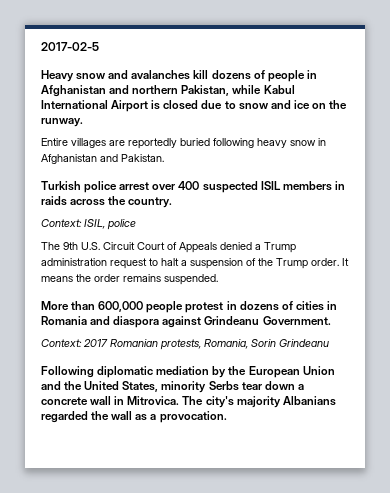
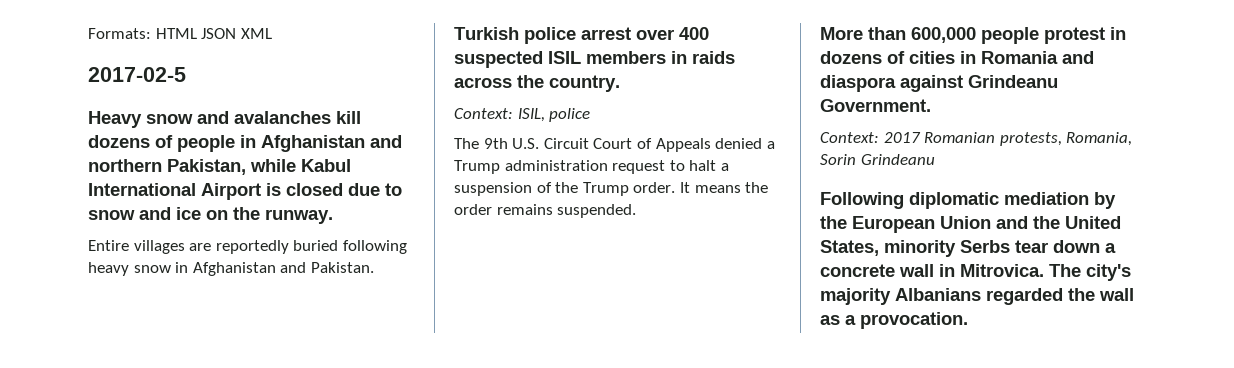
+ Formats: HTML JSON XML

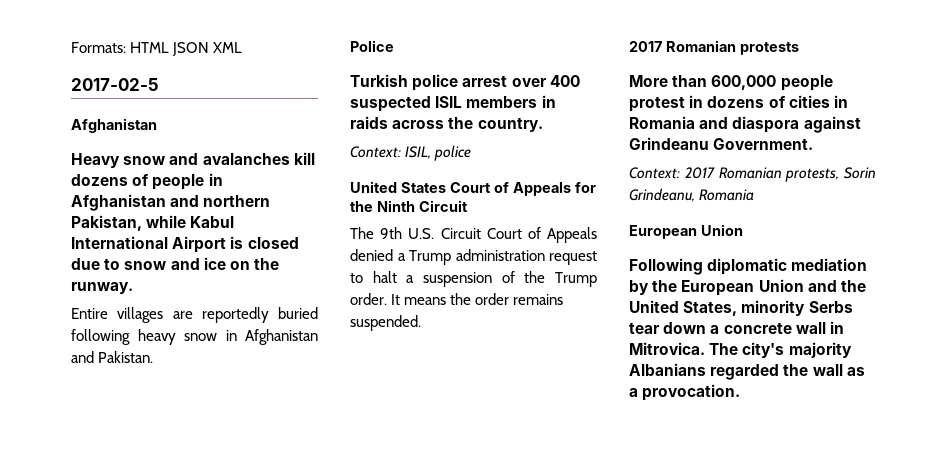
  2017-02-5
+ Afghanistan
+ Police
+ United States Court of Appeals for the Ninth Circuit
+ 2017 Romanian protests
- Context: 2017 Romanian protests, Romania, Sorin Grindeanu
+ Context: 2017 Romanian protests, Sorin Grindeanu, Romania
+ European Union

